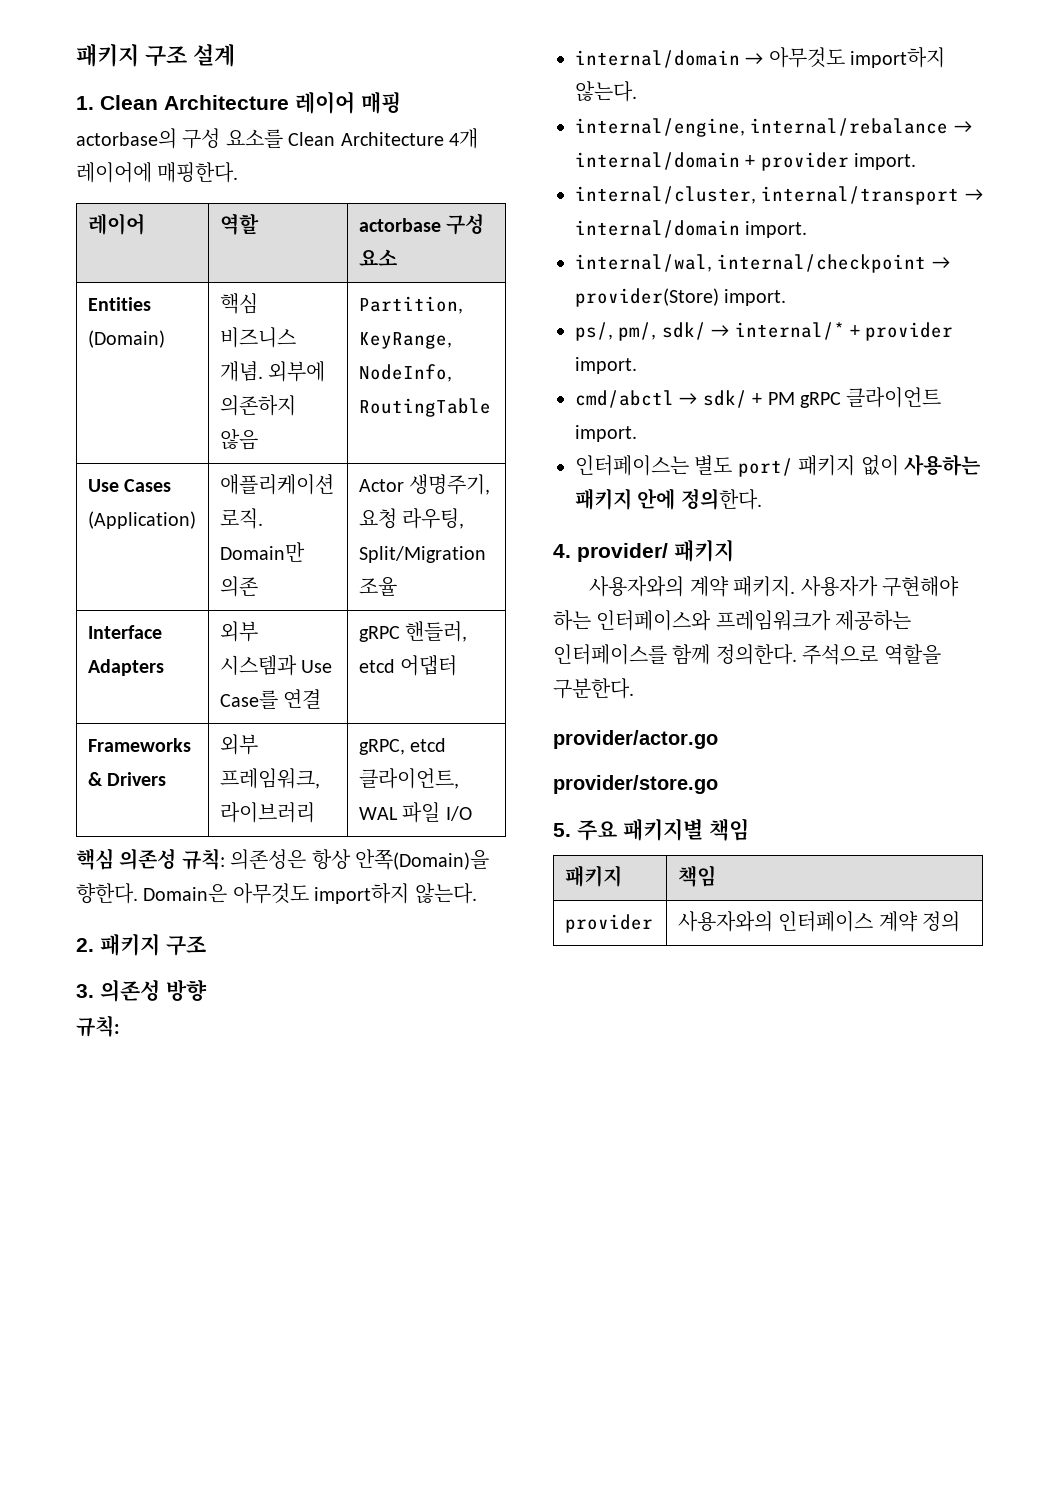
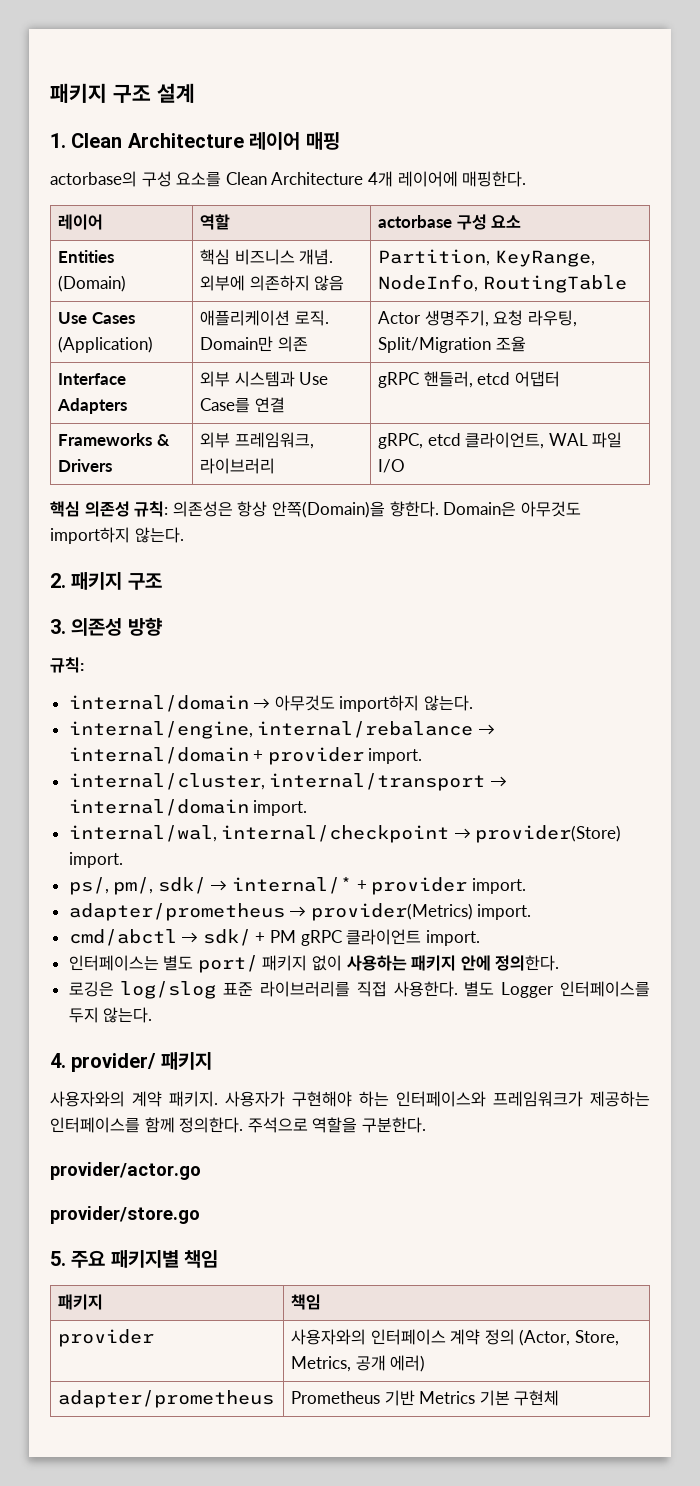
+ adapter/prometheus → provider(Metrics) import.
+ 로깅은 log/slog 표준 라이브러리를 직접 사용한다. 별도 Logger 인터페이스를 두지 않는다.
- provider | 사용자와의 인터페이스 계약 정의
+ provider | 사용자와의 인터페이스 계약 정의 (Actor, Store, Metrics, 공개 에러)
+ adapter/prometheus | Prometheus 기반 Metrics 기본 구현체

